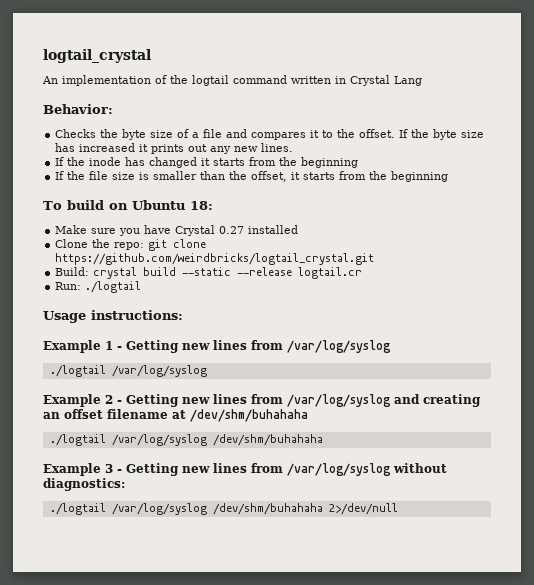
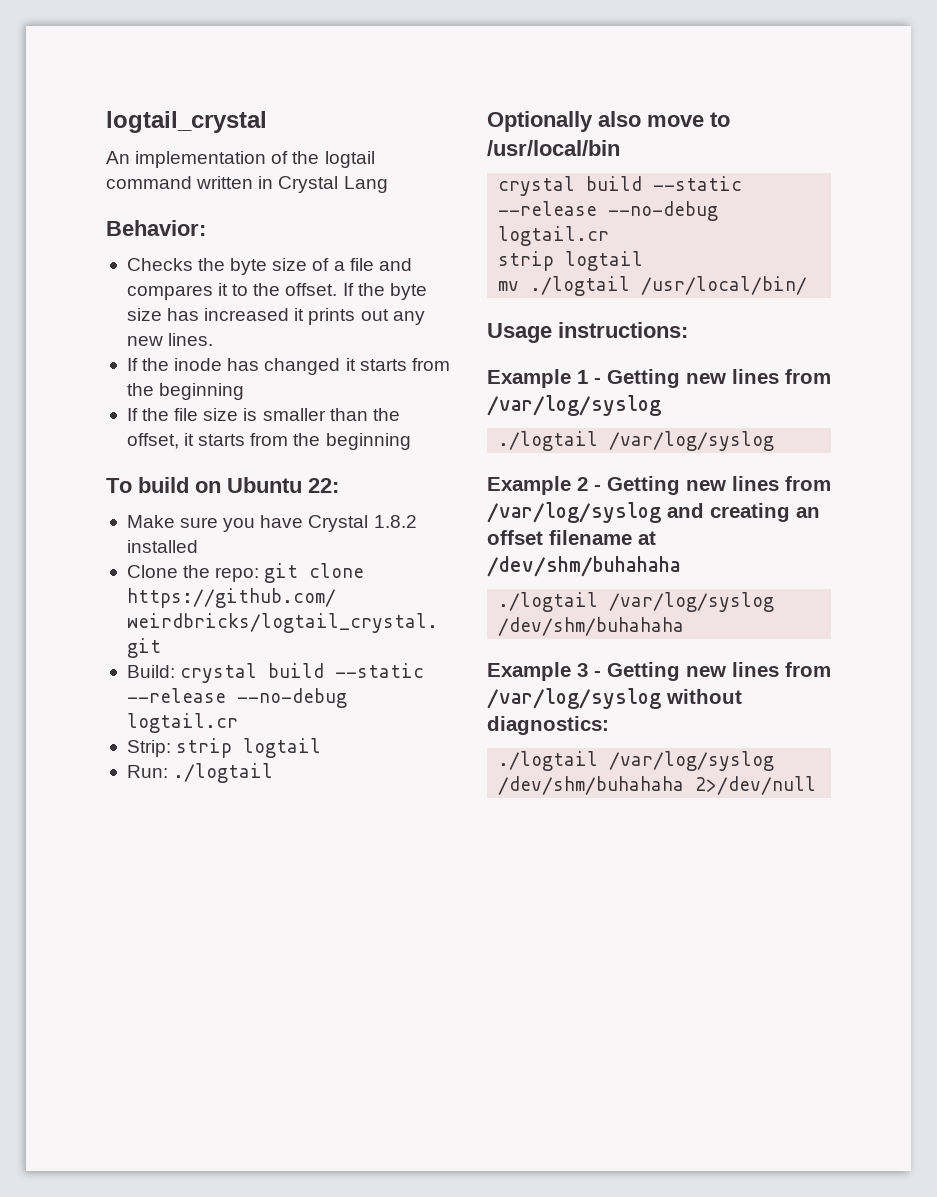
- To build on Ubuntu 18:
+ To build on Ubuntu 22:
- Make sure you have Crystal 0.27 installed
+ Make sure you have Crystal 1.8.2 installed
- Build: crystal build --static --release logtail.cr
+ Build: crystal build --static --release --no-debug logtail.cr
+ Strip: strip logtail
+ Optionally also move to /usr/local/bin
+ crystal build --static --release --no-debug logtail.cr
+ strip logtail
+ mv ./logtail /usr/local/bin/

